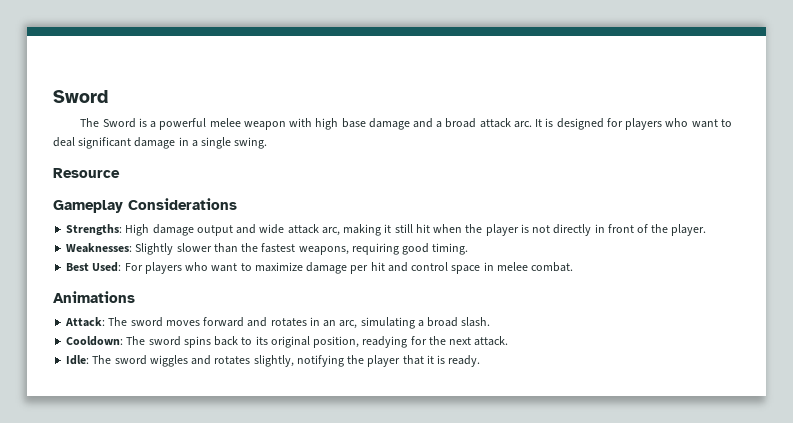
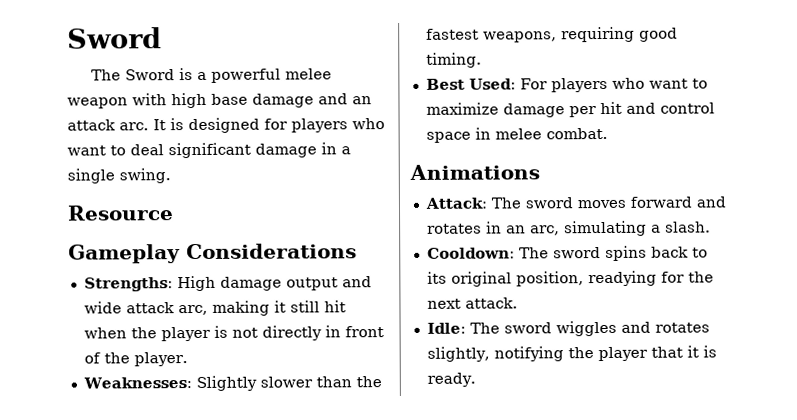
- The Sword is a powerful melee weapon with high base damage and a broad attack arc.
+ The Sword is a powerful melee weapon with high base damage and an attack arc.
- Attack: The sword moves forward and rotates in an arc, simulating a broad slash.
+ Attack: The sword moves forward and rotates in an arc, simulating a slash.

